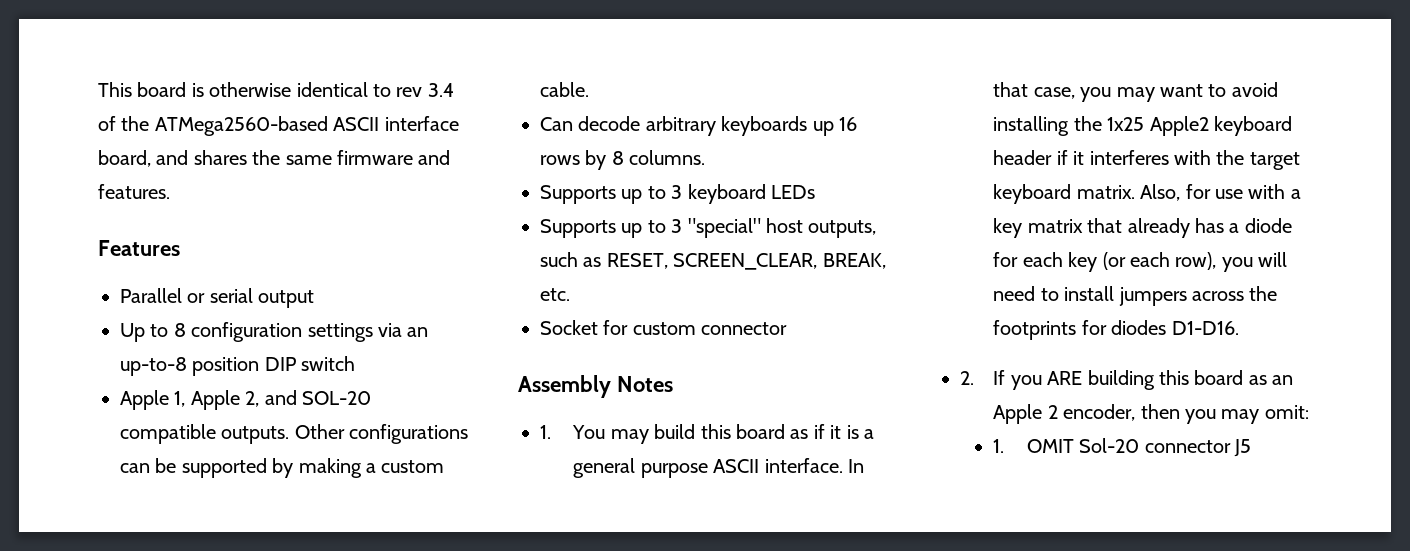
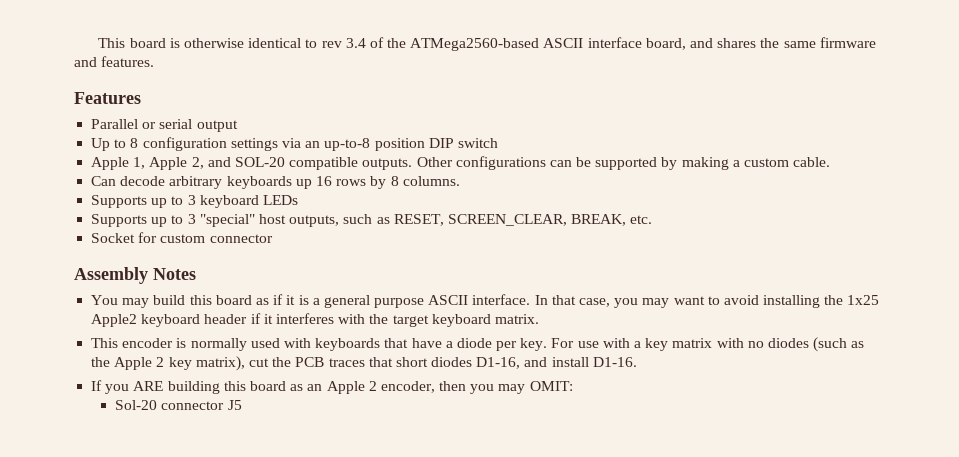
- 1. You may build this board as if it is a general purpose ASCII interface.
+ You may build this board as if it is a general purpose ASCII interface.
- In that case, you may want to avoid installing the 1x25 Apple2 keyboard header if it interferes with the target keyboard matrix. Also, for use with a key matrix that already has a diode for each key (or each row), you will need to install jumpers across the footprints for diodes D1-D16.
- 2. If you ARE building this board as an Apple 2 encoder, then you may omit:
- 1. OMIT Sol-20 connector J5
+ In that case, you may want to avoid installing the 1x25 Apple2 keyboard header if it interferes with the target keyboard matrix.
+ This encoder is normally used with keyboards that have a diode per key. For use with a key matrix with no diodes (such as the Apple 2 key matrix), cut the PCB traces that short diodes D1-16, and install D1-16.
+ If you ARE building this board as an Apple 2 encoder, then you may OMIT:
+ Sol-20 connector J5

